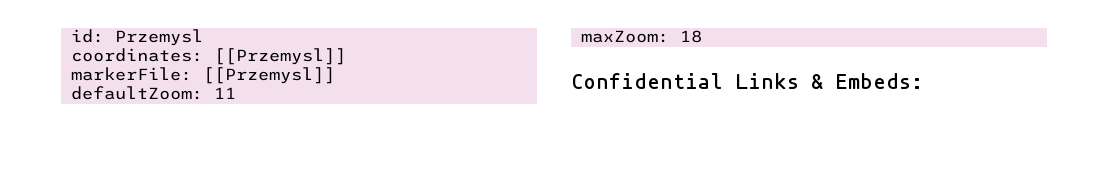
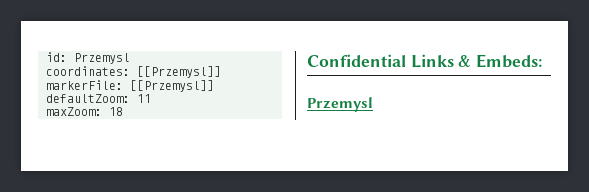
  Confidential Links & Embeds:
+ Przemysl

